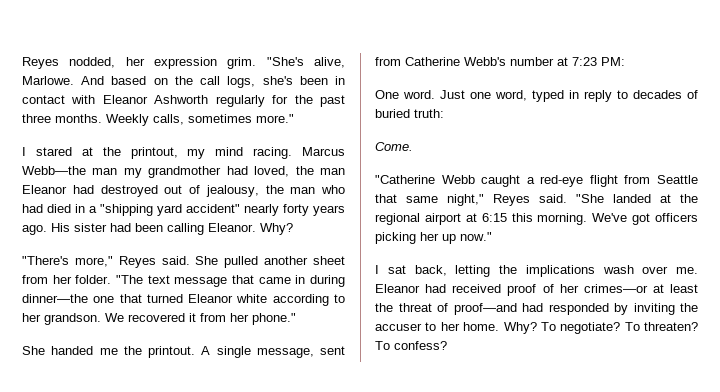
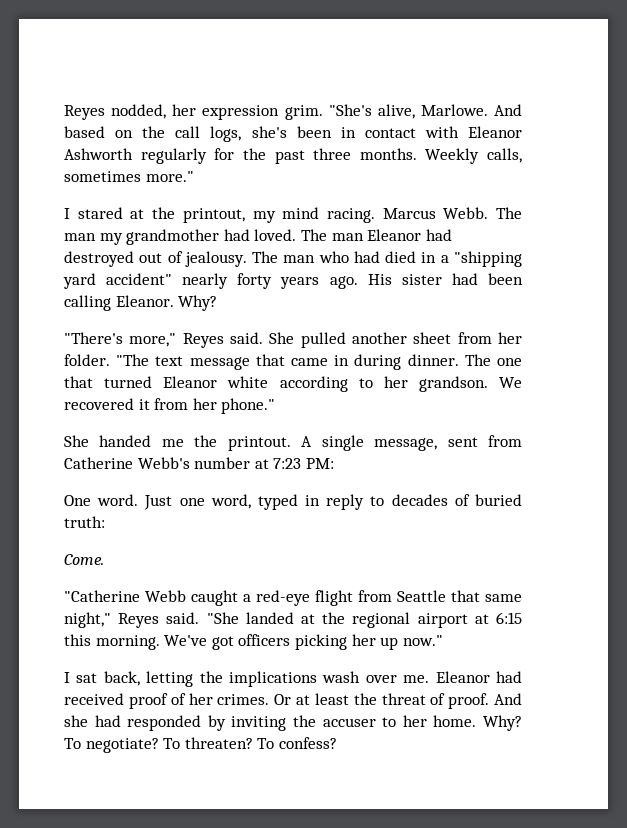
- Marcus Webb—the man my grandmother had loved, the man Eleanor had destroyed out of jealousy, the man who had died in a "shipping yard accident" nearly forty years ago.
+ Marcus Webb. The man my grandmother had loved. The man Eleanor had destroyed out of jealousy. The man who had died in a "shipping yard accident" nearly forty years ago.
- "The text message that came in during dinner—the one that turned Eleanor white according to her grandson.
+ "The text message that came in during dinner. The one that turned Eleanor white according to her grandson.
- Eleanor had received proof of her crimes—or at least the threat of proof—and had responded by inviting the accuser to her home.
+ Eleanor had received proof of her crimes. Or at least the threat of proof. And she had responded by inviting the accuser to her home.

